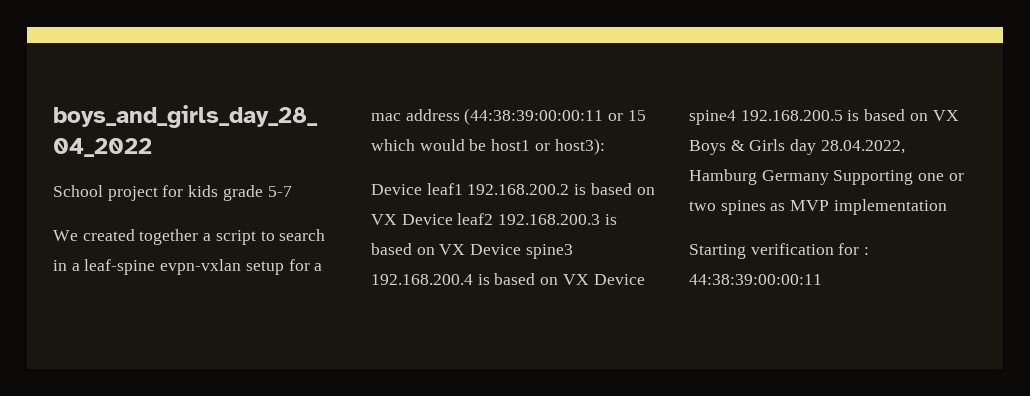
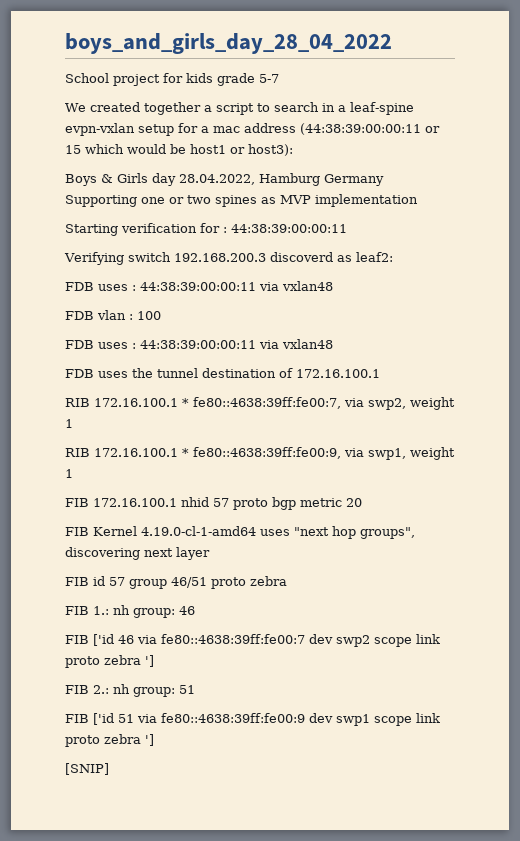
- Device leaf1 192.168.200.2 is based on VX Device leaf2 192.168.200.3 is based on VX Device spine3 192.168.200.4 is based on VX Device spine4 192.168.200.5 is based on VX Boys & Girls day 28.04.2022, Hamburg Germany Supporting one or two spines as MVP implementation
+ Boys & Girls day 28.04.2022, Hamburg Germany Supporting one or two spines as MVP implementation
+ Verifying switch 192.168.200.3 discoverd as leaf2:
+ FDB uses : 44:38:39:00:00:11 via vxlan48
+ FDB vlan : 100
+ FDB uses : 44:38:39:00:00:11 via vxlan48
+ FDB uses the tunnel destination of 172.16.100.1
+ RIB 172.16.100.1 * fe80::4638:39ff:fe00:7, via swp2, weight 1
+ RIB 172.16.100.1 * fe80::4638:39ff:fe00:9, via swp1, weight 1
+ FIB 172.16.100.1 nhid 57 proto bgp metric 20
+ FIB Kernel 4.19.0-cl-1-amd64 uses "next hop groups", discovering next layer
+ FIB id 57 group 46/51 proto zebra
+ FIB 1.: nh group: 46
+ FIB ['id 46 via fe80::4638:39ff:fe00:7 dev swp2 scope link proto zebra ']
+ FIB 2.: nh group: 51
+ FIB ['id 51 via fe80::4638:39ff:fe00:9 dev swp1 scope link proto zebra ']
+ [SNIP]

